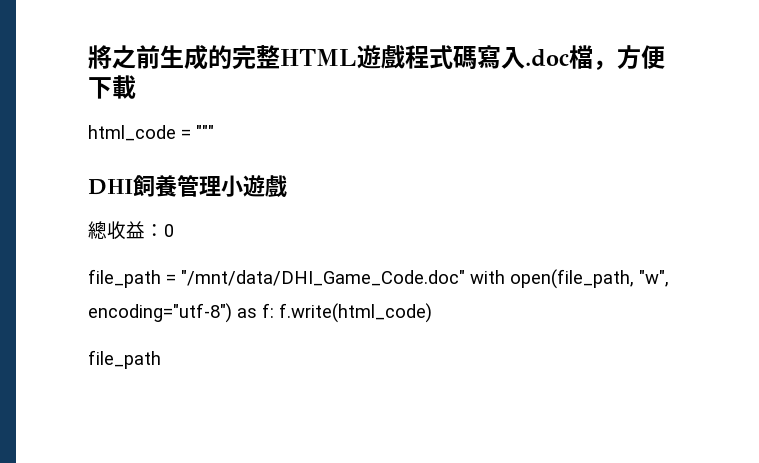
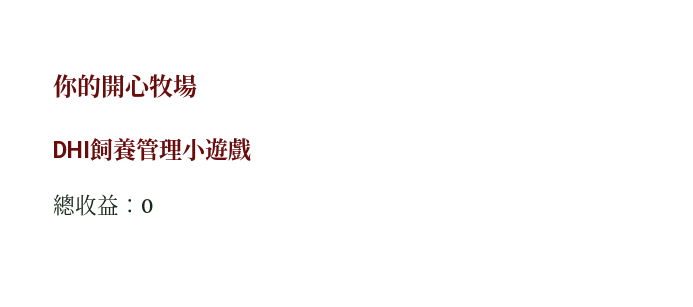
- 將之前生成的完整HTML遊戲程式碼寫入.doc檔，方便下載
- html_code = """
+ 你的開心牧場
- file_path = "/mnt/data/DHI_Game_Code.doc" with open(file_path, "w", encoding="utf-8") as f: f.write(html_code)
- file_path

